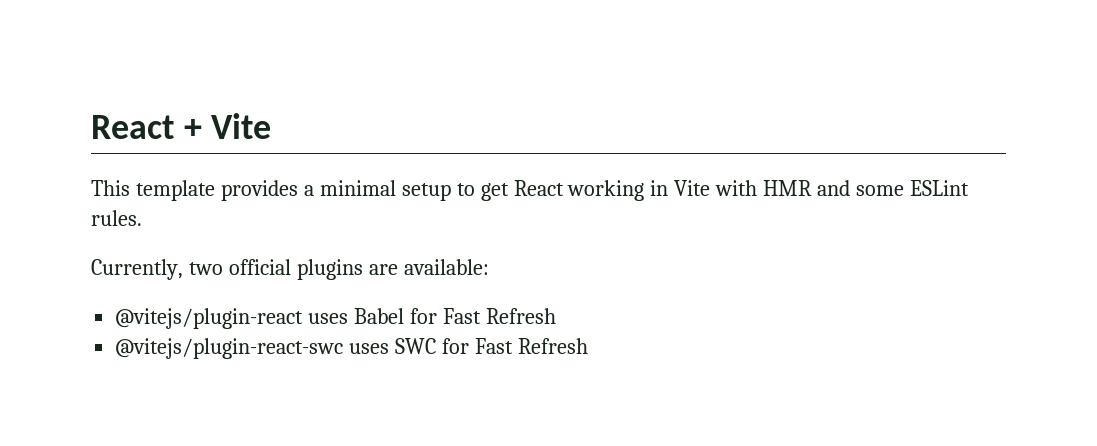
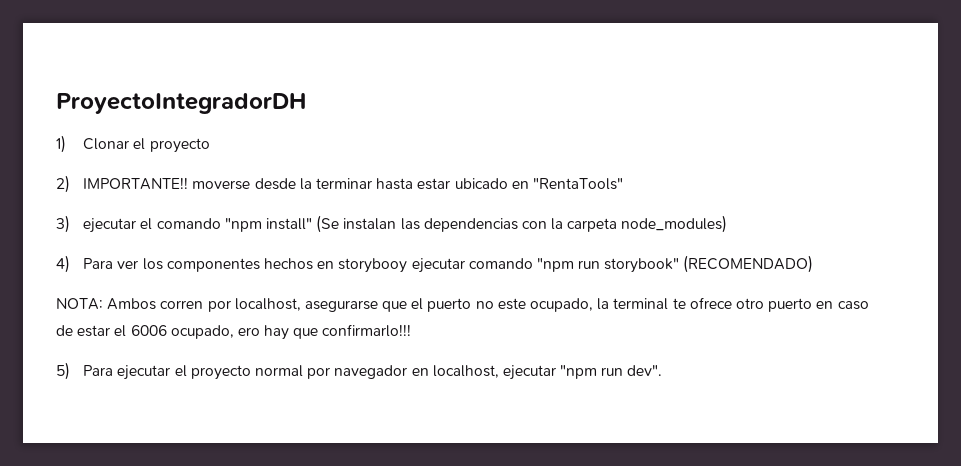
- React + Vite
- This template provides a minimal setup to get React working in Vite with HMR and some ESLint rules.
- Currently, two official plugins are available:
- @vitejs/plugin-react uses Babel for Fast Refresh
- @vitejs/plugin-react-swc uses SWC for Fast Refresh
+ ProyectoIntegradorDH
+ 1) Clonar el proyecto
+ 2) IMPORTANTE!! moverse desde la terminar hasta estar ubicado en "RentaTools"
+ 3) ejecutar el comando "npm install" (Se instalan las dependencias con la carpeta node_modules)
+ 4) Para ver los componentes hechos en storybooy ejecutar comando "npm run storybook" (RECOMENDADO)
+ NOTA: Ambos corren por localhost, asegurarse que el puerto no este ocupado, la terminal te ofrece otro puerto en caso de estar el 6006 ocupado, ero hay que confirmarlo!!!
+ 5) Para ejecutar el proyecto normal por navegador en localhost, ejecutar "npm run dev".

